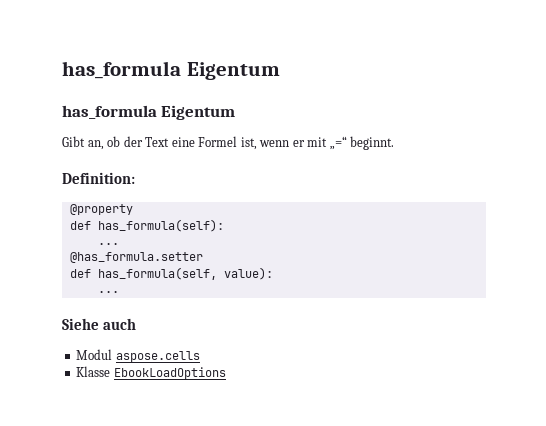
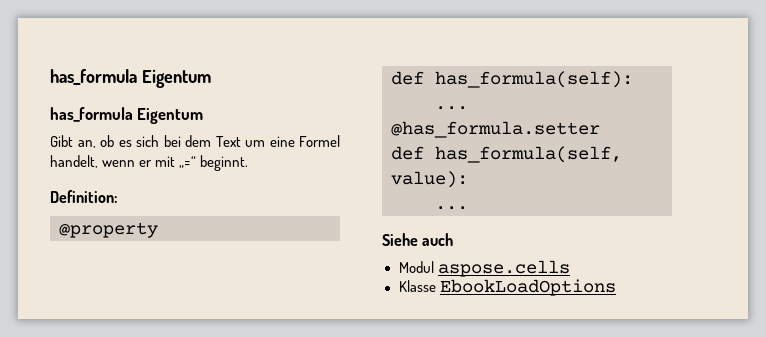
- Gibt an, ob der Text eine Formel ist, wenn er mit „=“ beginnt.
+ Gibt an, ob es sich bei dem Text um eine Formel handelt, wenn er mit „=“ beginnt.

